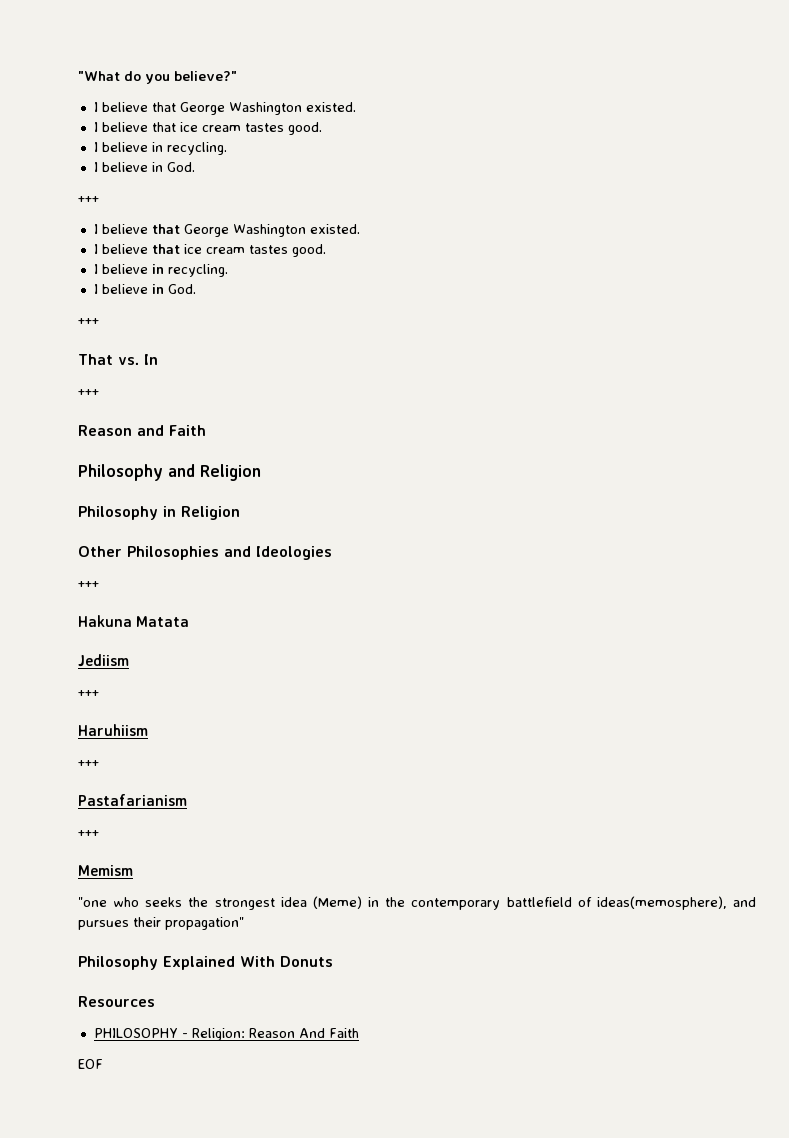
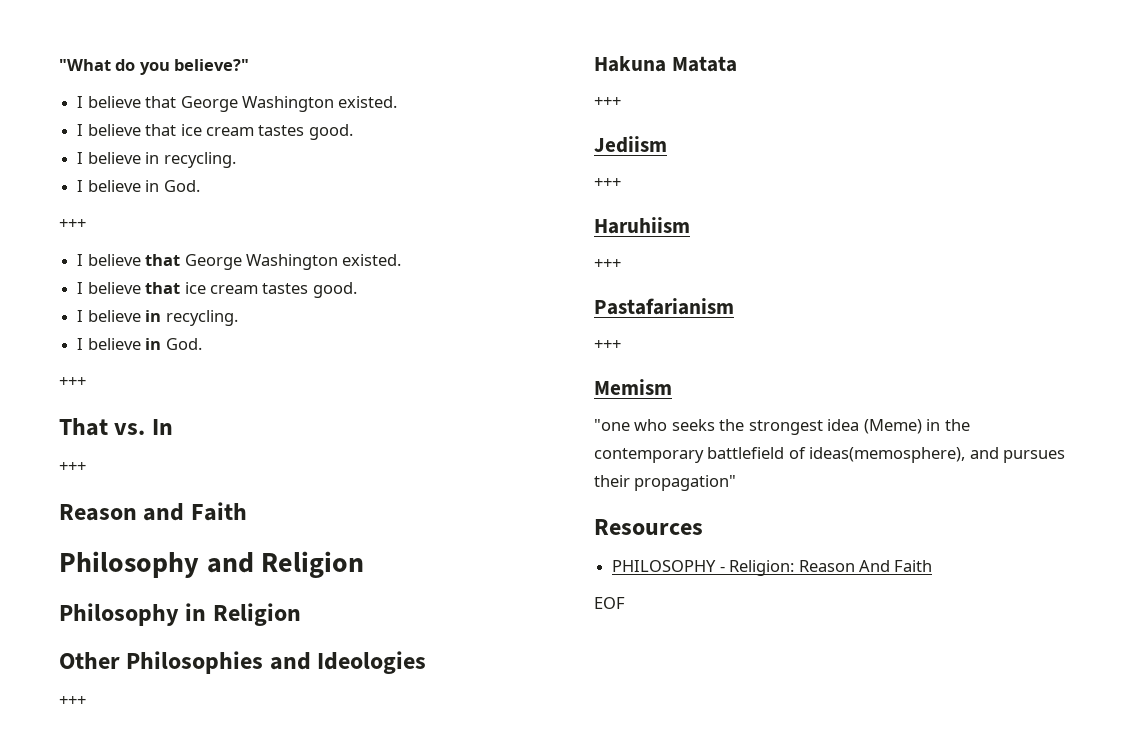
  Hakuna Matata
+ +++
- Philosophy Explained With Donuts

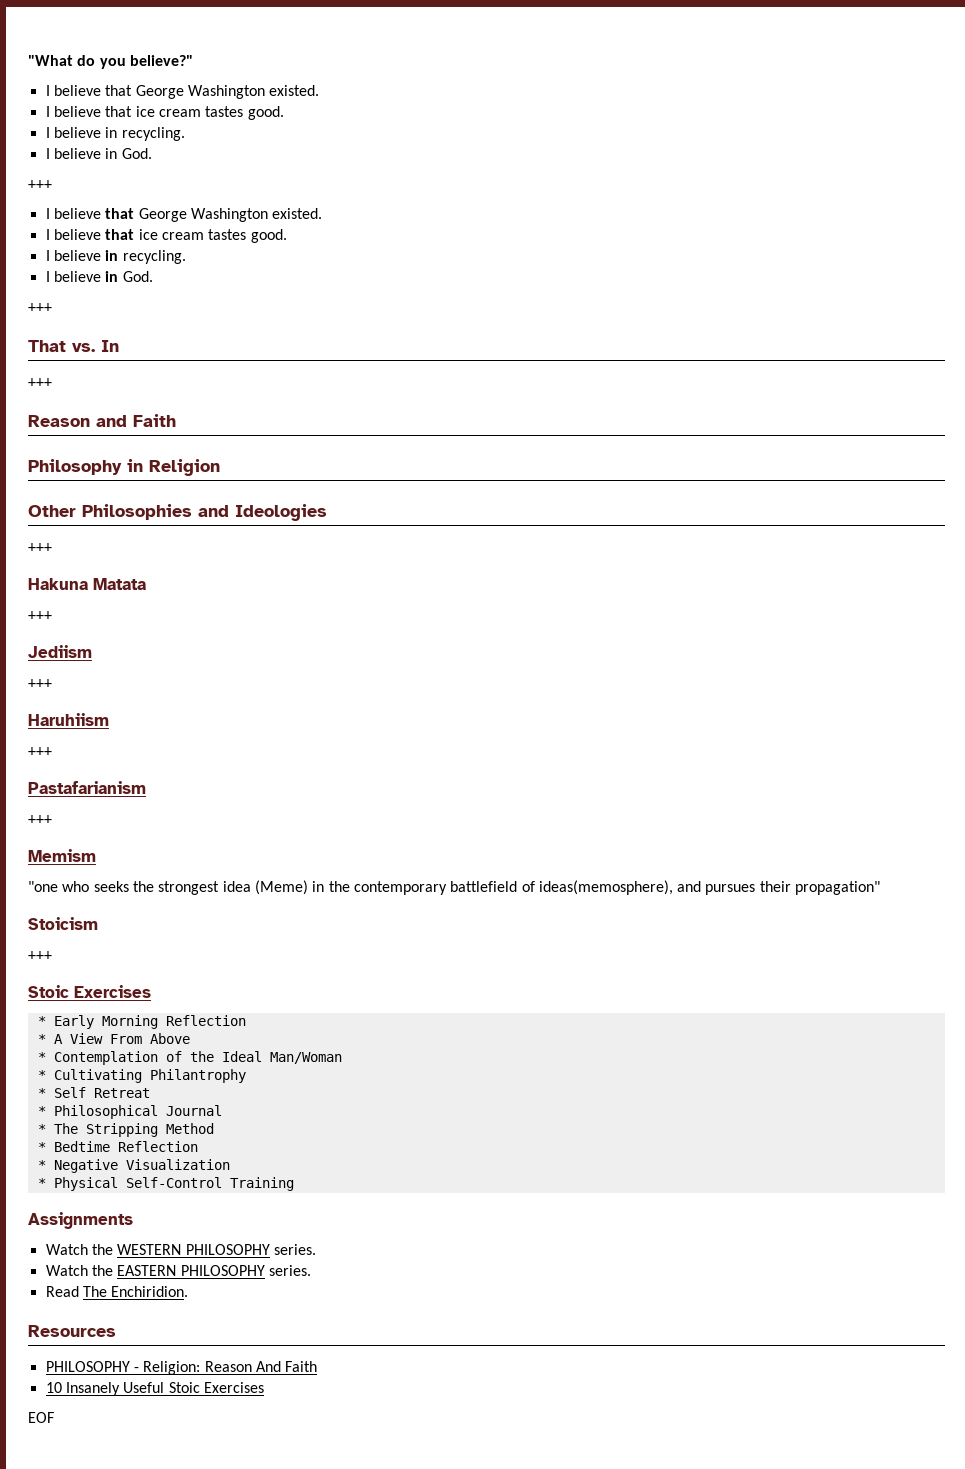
- Philosophy and Religion
+ Stoicism
+ +++
+ Stoic Exercises
+ * Early Morning Reflection
+ * A View From Above
+ * Contemplation of the Ideal Man/Woman
+ * Cultivating Philantrophy
+ * Self Retreat
+ * Philosophical Journal
+ * The Stripping Method
+ * Bedtime Reflection
+ * Negative Visualization
+ * Physical Self-Control Training
+ Assignments
+ Watch the WESTERN PHILOSOPHY series.
+ Watch the EASTERN PHILOSOPHY series.
+ Read The Enchiridion.
+ 10 Insanely Useful Stoic Exercises

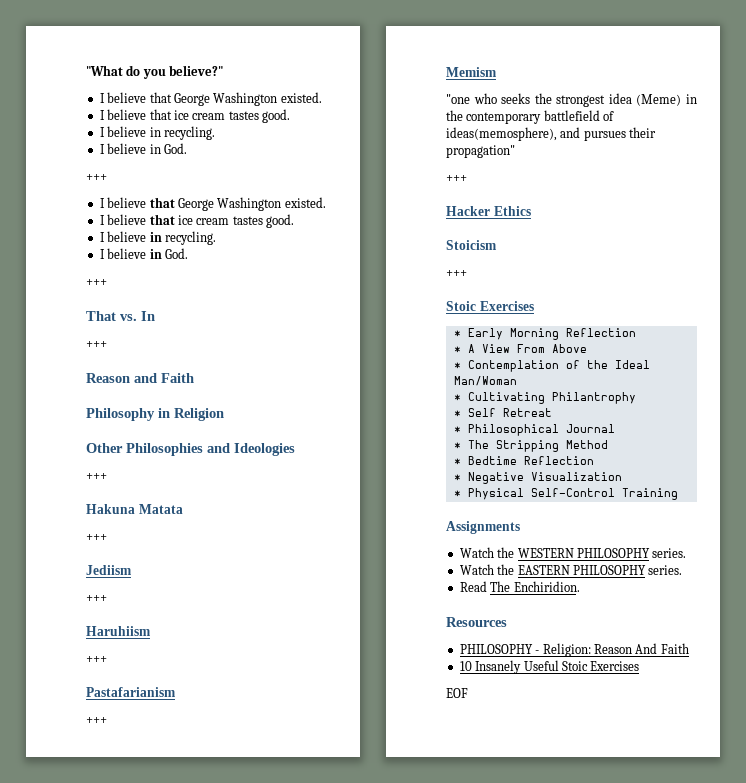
  "one who seeks the strongest idea (Meme) in the contemporary battlefield of ideas(memosphere), and pursues their propagation"
+ +++
+ Hacker Ethics

